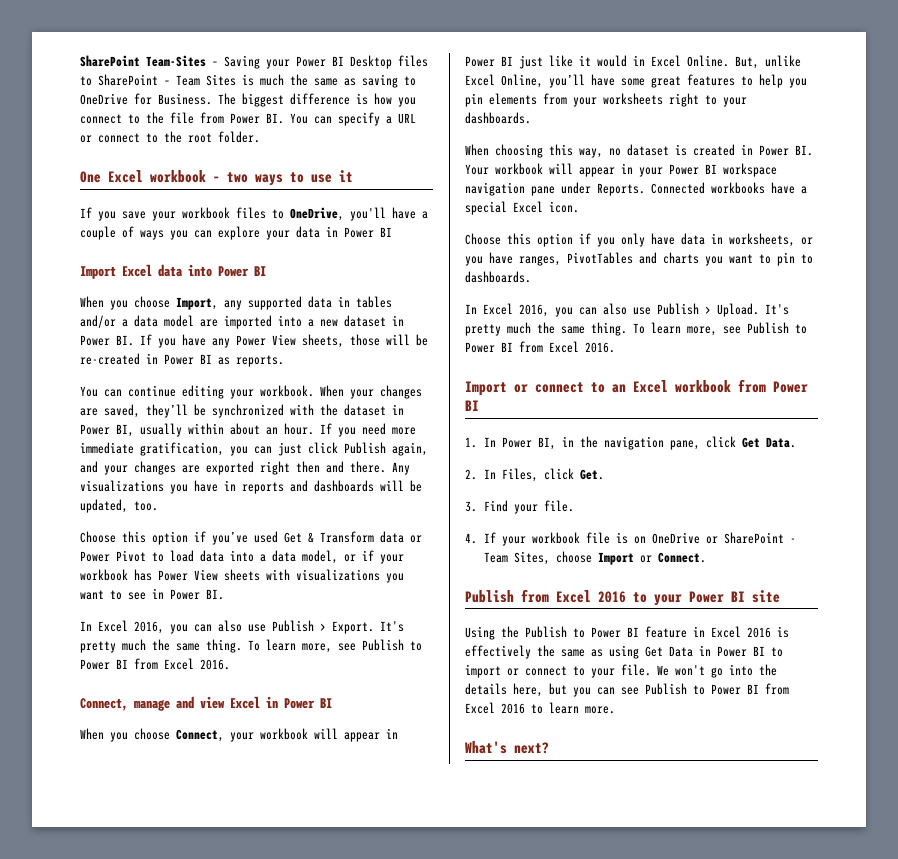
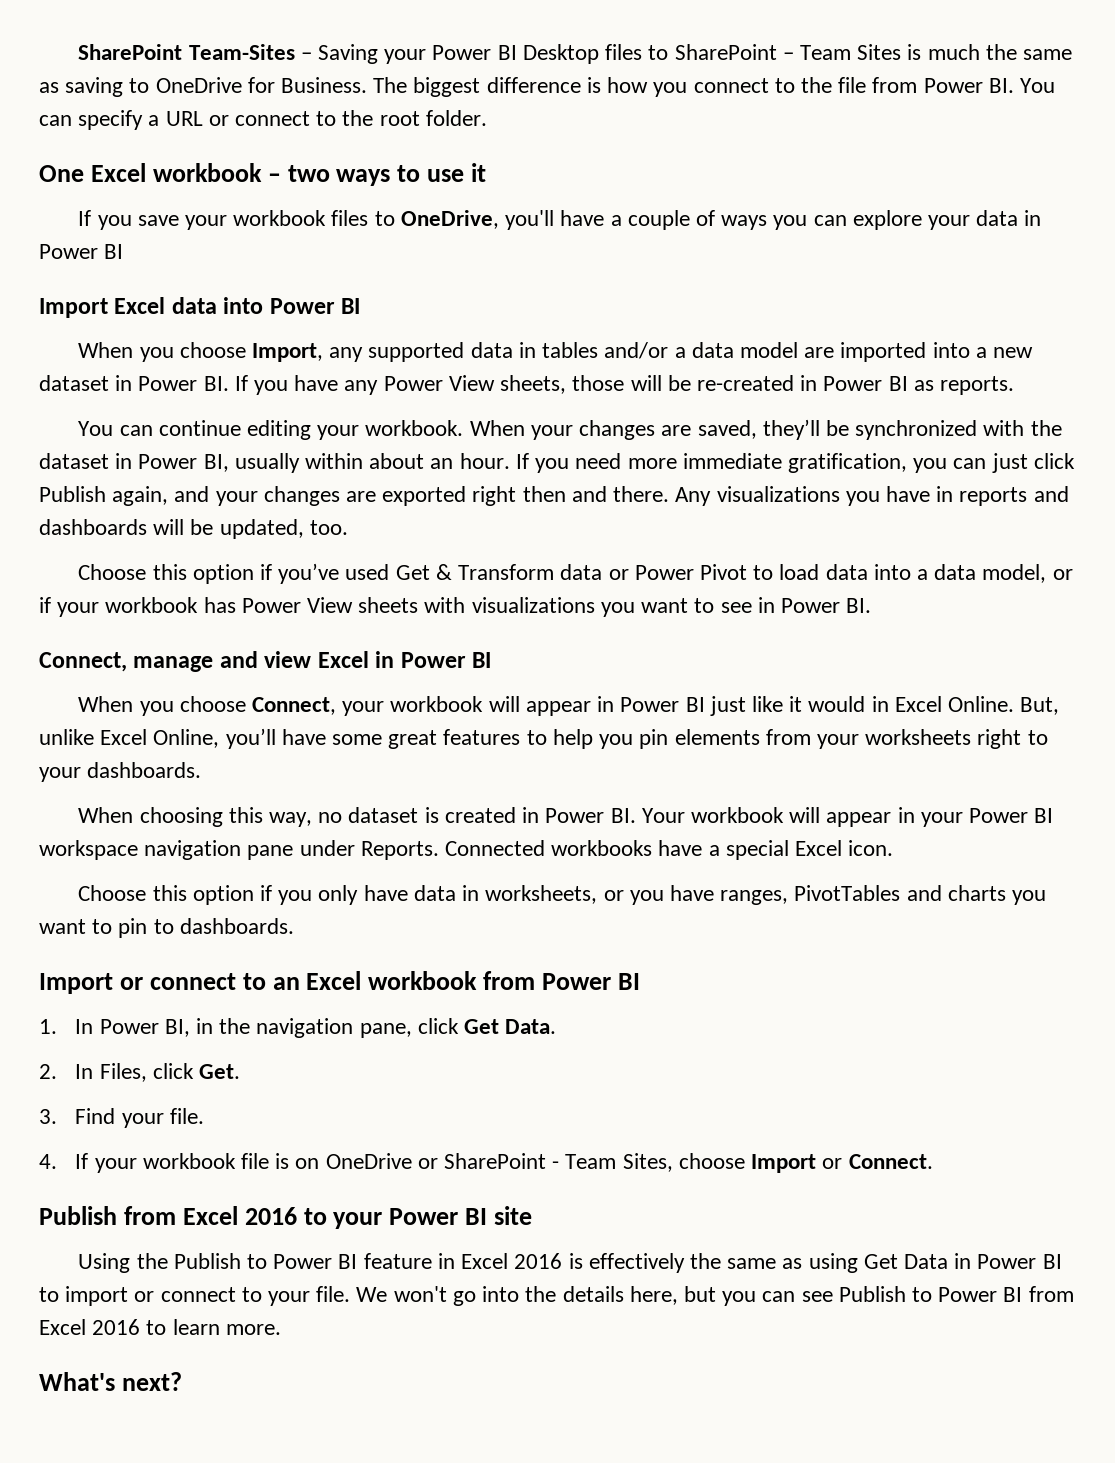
- In Excel 2016, you can also use Publish > Export. It's pretty much the same thing. To learn more, see Publish to Power BI from Excel 2016.
- In Excel 2016, you can also use Publish > Upload. It's pretty much the same thing. To learn more, see Publish to Power BI from Excel 2016.

